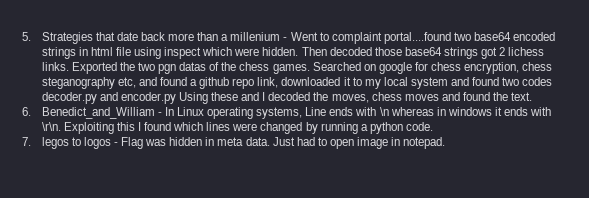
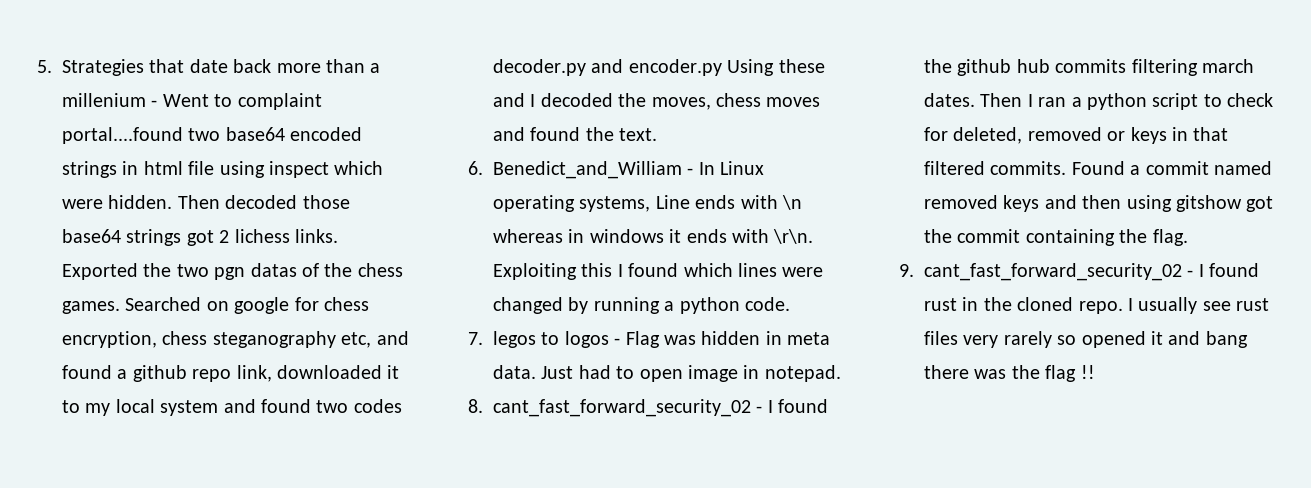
+ 8. cant_fast_forward_security_02 - I found the github hub commits filtering march dates. Then I ran a python script to check for deleted, removed or keys in that filtered commits. Found a commit named removed keys and then using gitshow got the commit containing the flag.
+ 9. cant_fast_forward_security_02 - I found rust in the cloned repo. I usually see rust files very rarely so opened it and bang there was the flag !!

